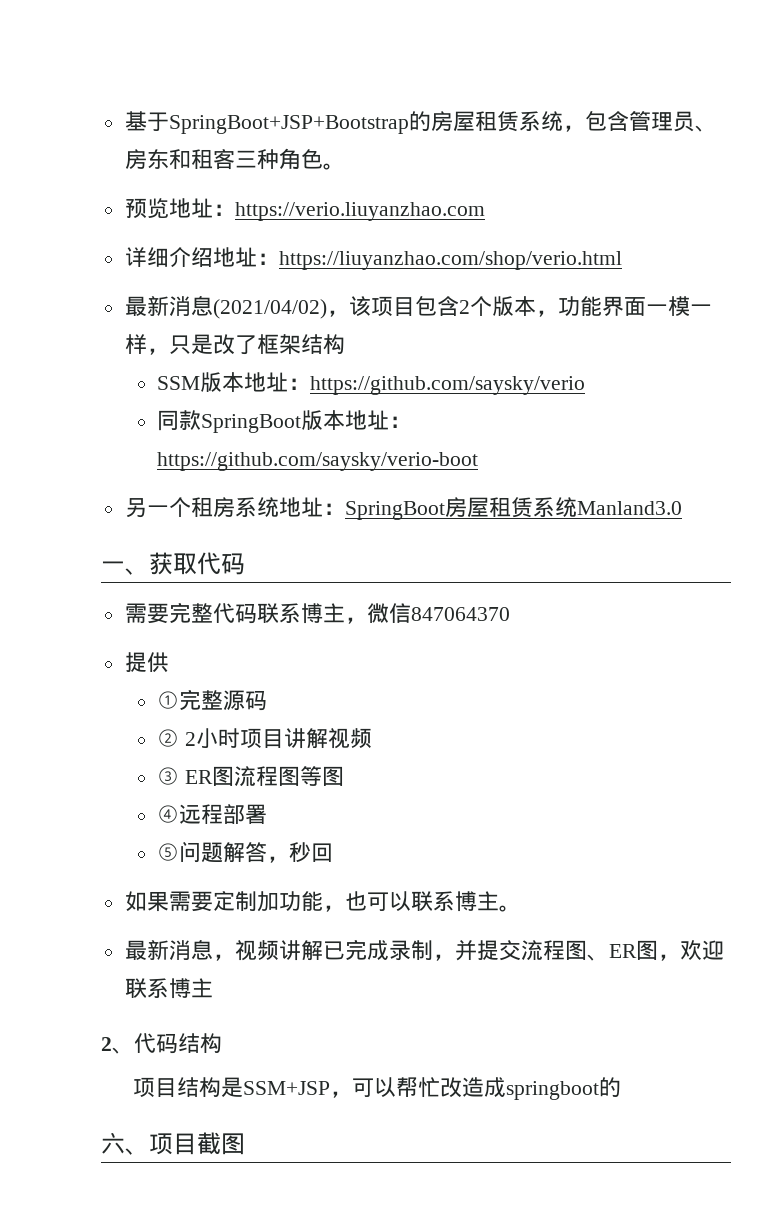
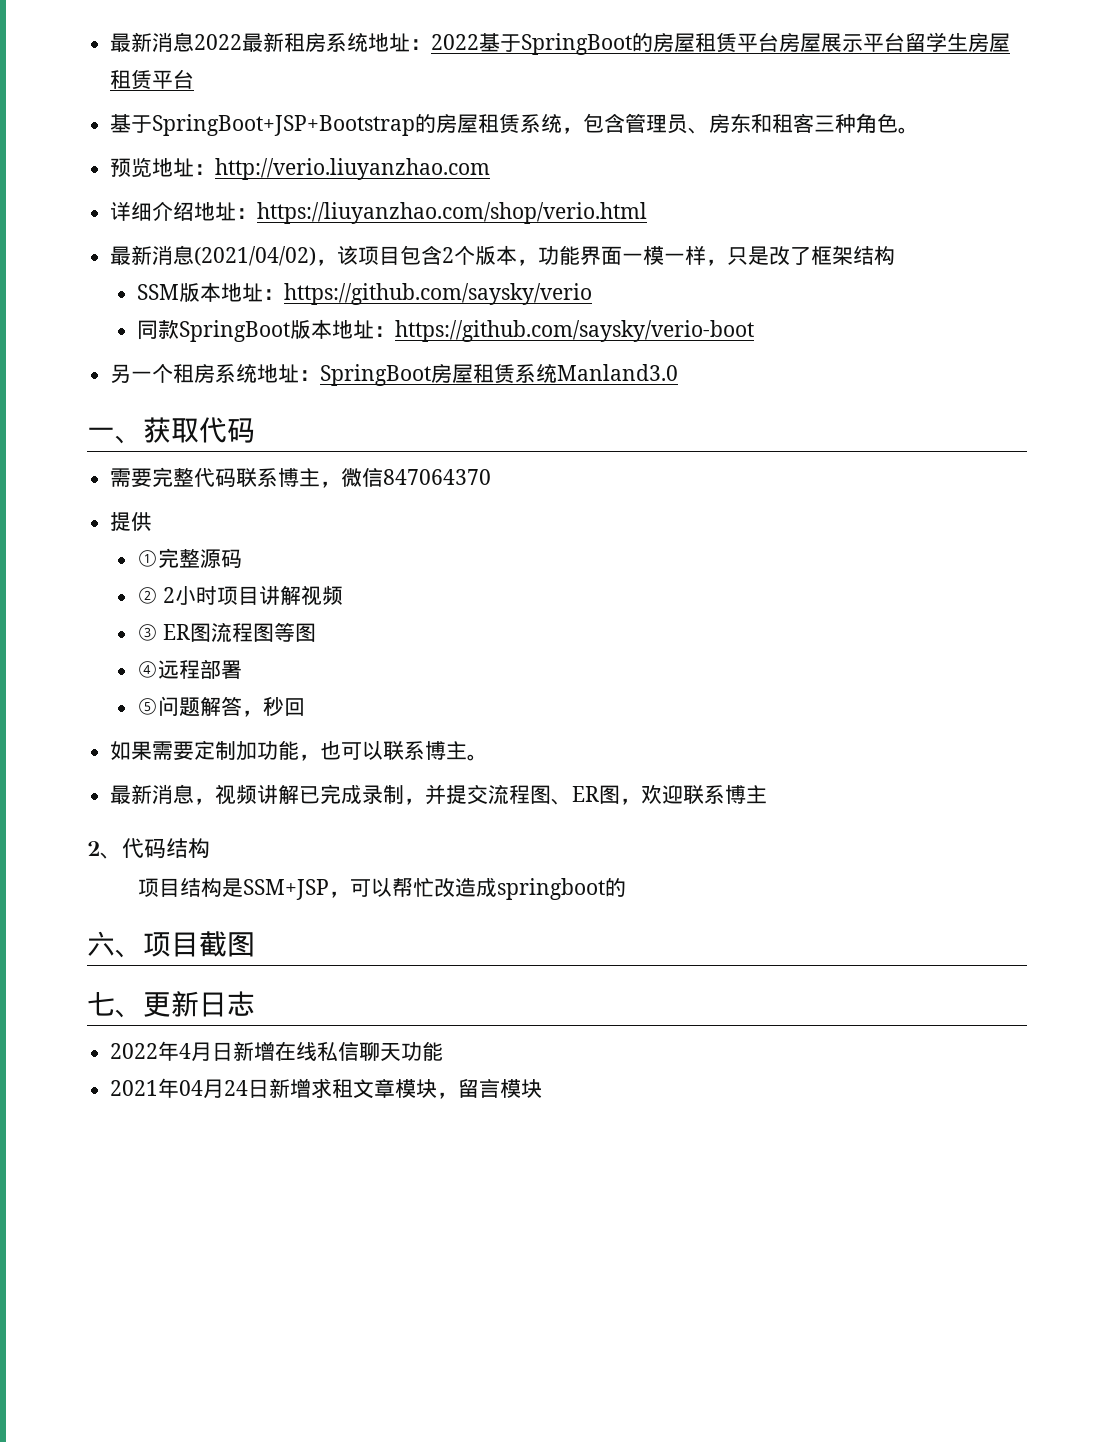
+ 最新消息2022最新租房系统地址：2022基于SpringBoot的房屋租赁平台房屋展示平台留学生房屋租赁平台
- 预览地址：https://verio.liuyanzhao.com
+ 预览地址：http://verio.liuyanzhao.com
+ 七、更新日志
+ 2022年4月日新增在线私信聊天功能
+ 2021年04月24日新增求租文章模块，留言模块

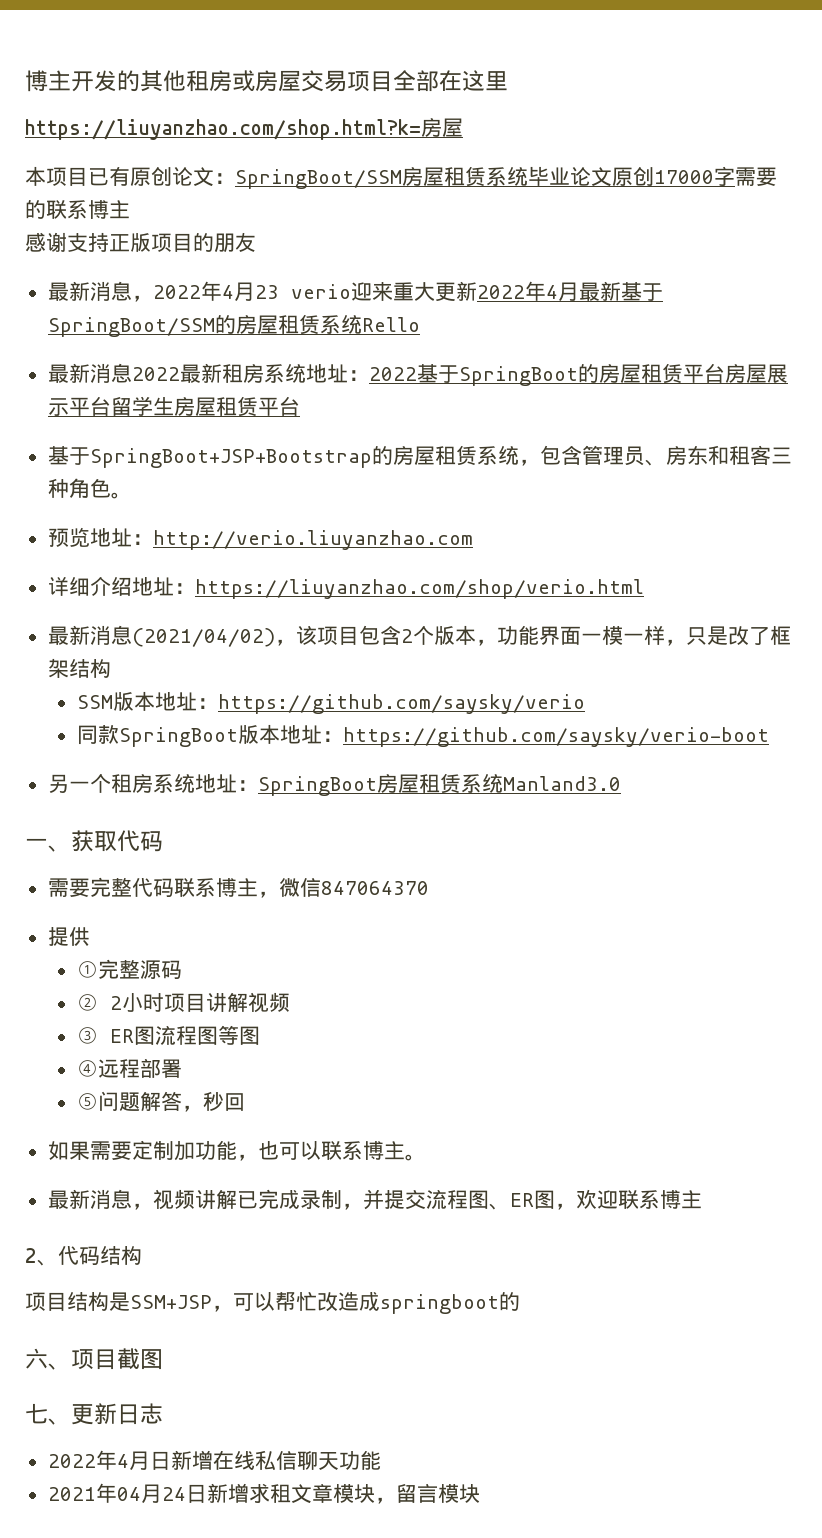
+ 博主开发的其他租房或房屋交易项目全部在这里
+ https://liuyanzhao.com/shop.html?k=房屋
+ 本项目已有原创论文：SpringBoot/SSM房屋租赁系统毕业论文原创17000字需要的联系博主
+ 感谢支持正版项目的朋友
+ 最新消息，2022年4月23 verio迎来重大更新2022年4月最新基于SpringBoot/SSM的房屋租赁系统Rello

